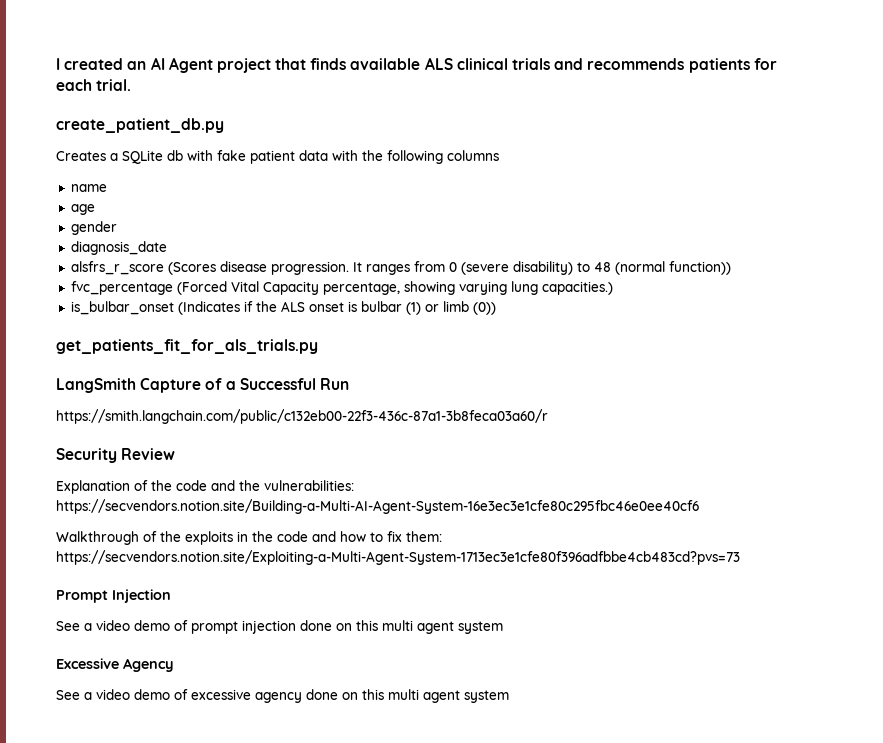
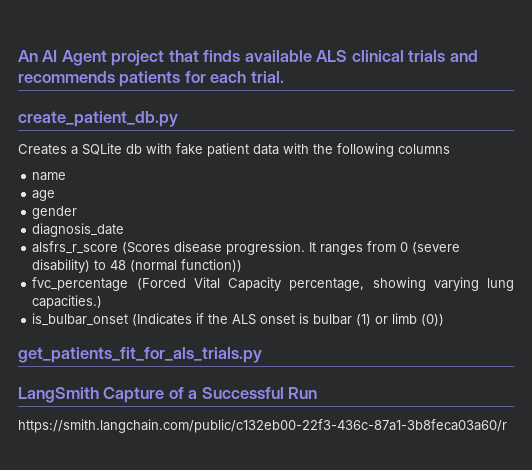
- I created an AI Agent project that finds available ALS clinical trials and recommends patients for each trial.
+ An AI Agent project that finds available ALS clinical trials and recommends patients for each trial.
- Security Review
- Explanation of the code and the vulnerabilities: https://secvendors.notion.site/Building-a-Multi-AI-Agent-System-16e3ec3e1cfe80c295fbc46e0ee40cf6
- Walkthrough of the exploits in the code and how to fix them: https://secvendors.notion.site/Exploiting-a-Multi-Agent-System-1713ec3e1cfe80f396adfbbe4cb483cd?pvs=73
- Prompt Injection
- See a video demo of prompt injection done on this multi agent system
- Excessive Agency
- See a video demo of excessive agency done on this multi agent system

